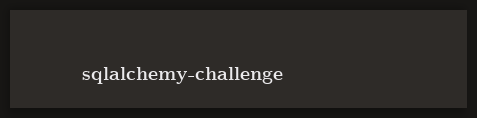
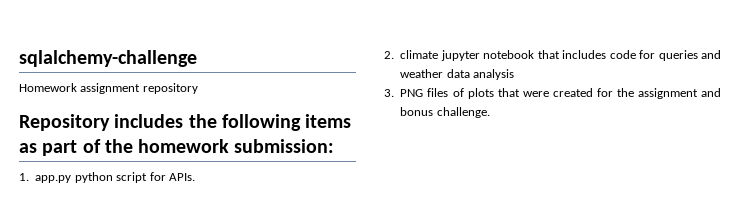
+ Homework assignment repository
+ Repository includes the following items as part of the homework submission:
+ 1. app.py python script for APIs.
+ 2. climate jupyter notebook that includes code for queries and weather data analysis
+ 3. PNG files of plots that were created for the assignment and bonus challenge.

